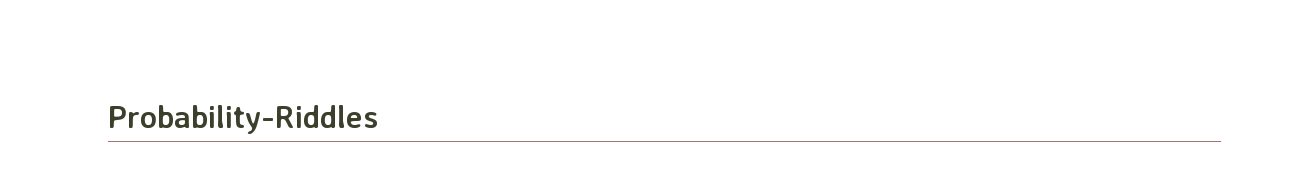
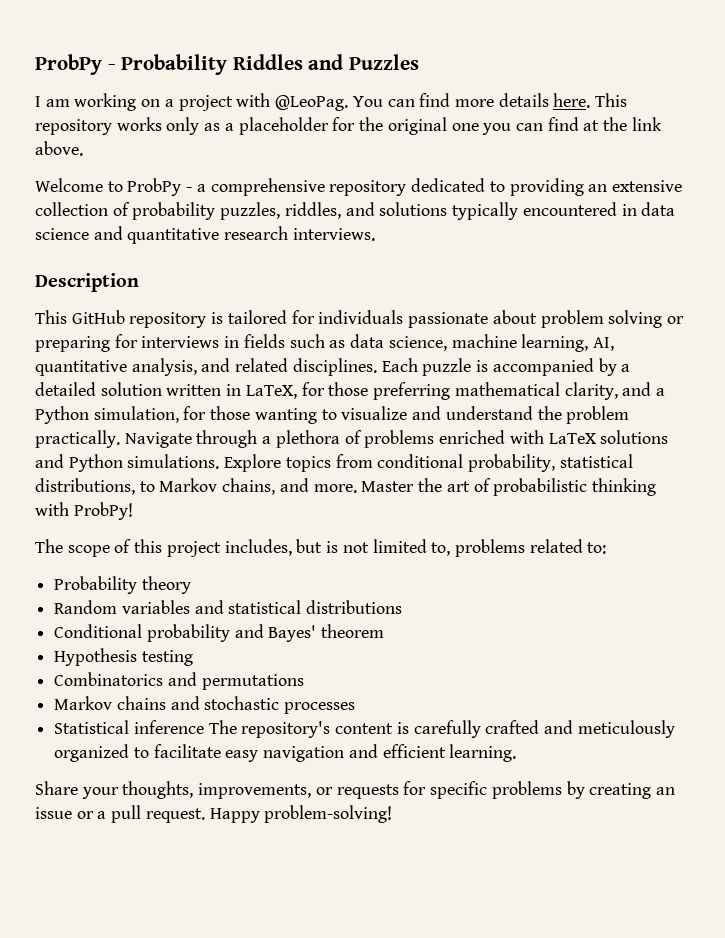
- Probability-Riddles
+ ProbPy - Probability Riddles and Puzzles
+ I am working on a project with @LeoPag. You can find more details here. This repository works only as a placeholder for the original one you can find at the link above.
+ Welcome to ProbPy - a comprehensive repository dedicated to providing an extensive collection of probability puzzles, riddles, and solutions typically encountered in data science and quantitative research interviews.
+ Description
+ This GitHub repository is tailored for individuals passionate about problem solving or preparing for interviews in fields such as data science, machine learning, AI, quantitative analysis, and related disciplines. Each puzzle is accompanied by a detailed solution written in LaTeX, for those preferring mathematical clarity, and a Python simulation, for those wanting to visualize and understand the problem practically. Navigate through a plethora of problems enriched with LaTeX solutions and Python simulations. Explore topics from conditional probability, statistical distributions, to Markov chains, and more. Master the art of probabilistic thinking with ProbPy!
+ The scope of this project includes, but is not limited to, problems related to:
+ Probability theory
+ Random variables and statistical distributions
+ Conditional probability and Bayes' theorem
+ Hypothesis testing
+ Combinatorics and permutations
+ Markov chains and stochastic processes
+ Statistical inference The repository's content is carefully crafted and meticulously organized to facilitate easy navigation and efficient learning.
+ Share your thoughts, improvements, or requests for specific problems by creating an issue or a pull request. Happy problem-solving!

